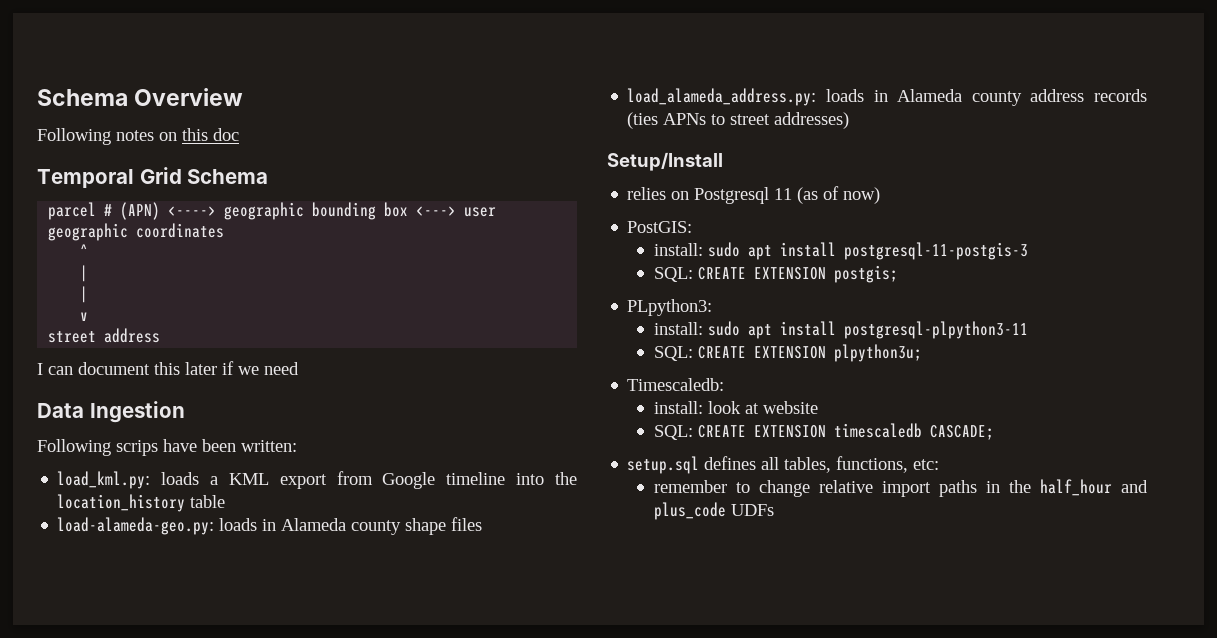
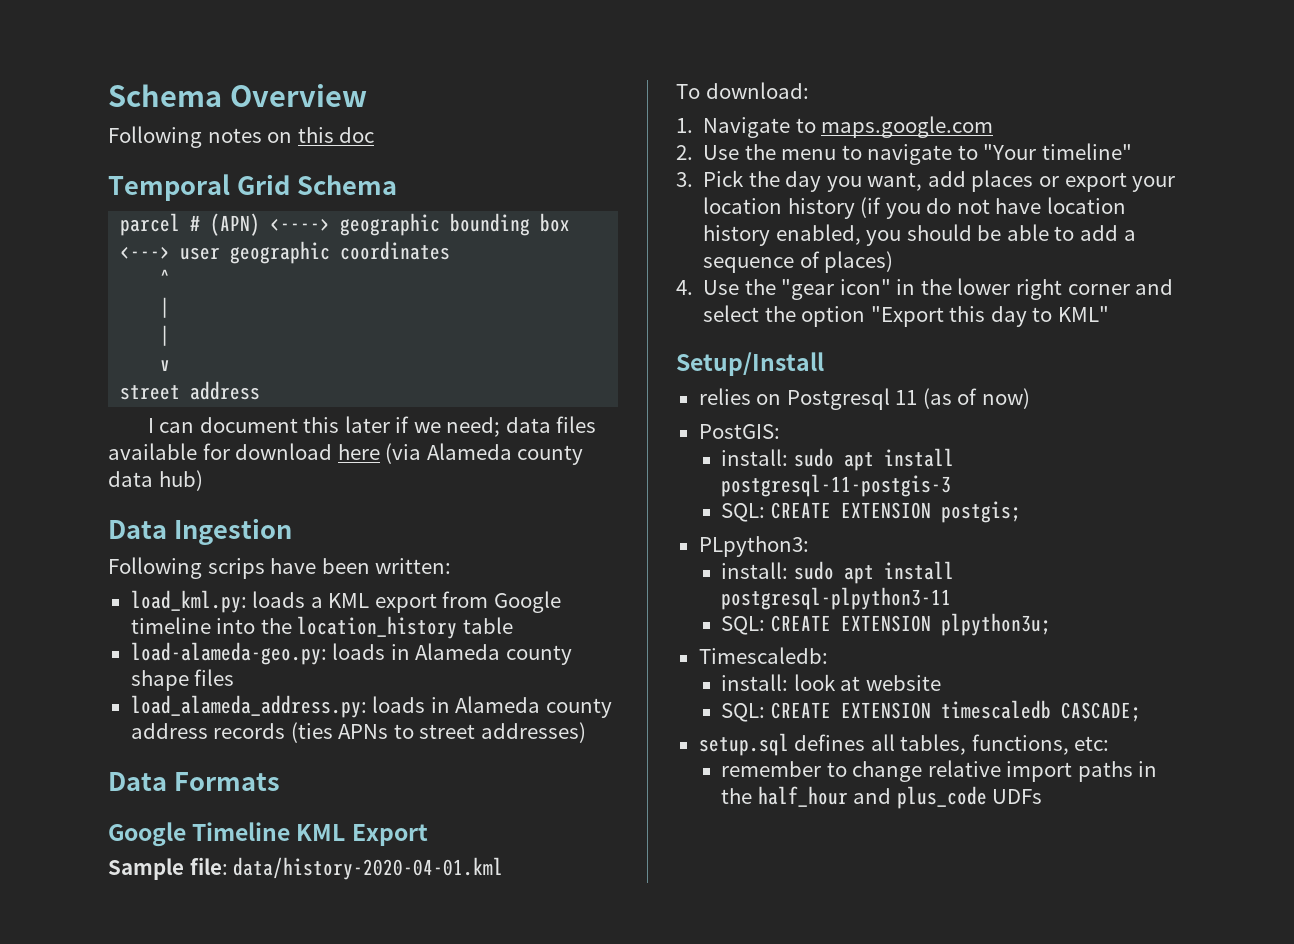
- I can document this later if we need
+ I can document this later if we need; data files available for download here (via Alameda county data hub)
+ Data Formats
+ Google Timeline KML Export
+ Sample file: data/history-2020-04-01.kml
+ To download:
+ 1. Navigate to maps.google.com
+ 2. Use the menu to navigate to "Your timeline"
+ 3. Pick the day you want, add places or export your location history (if you do not have location history enabled, you should be able to add a sequence of places)
+ 4. Use the "gear icon" in the lower right corner and select the option "Export this day to KML"

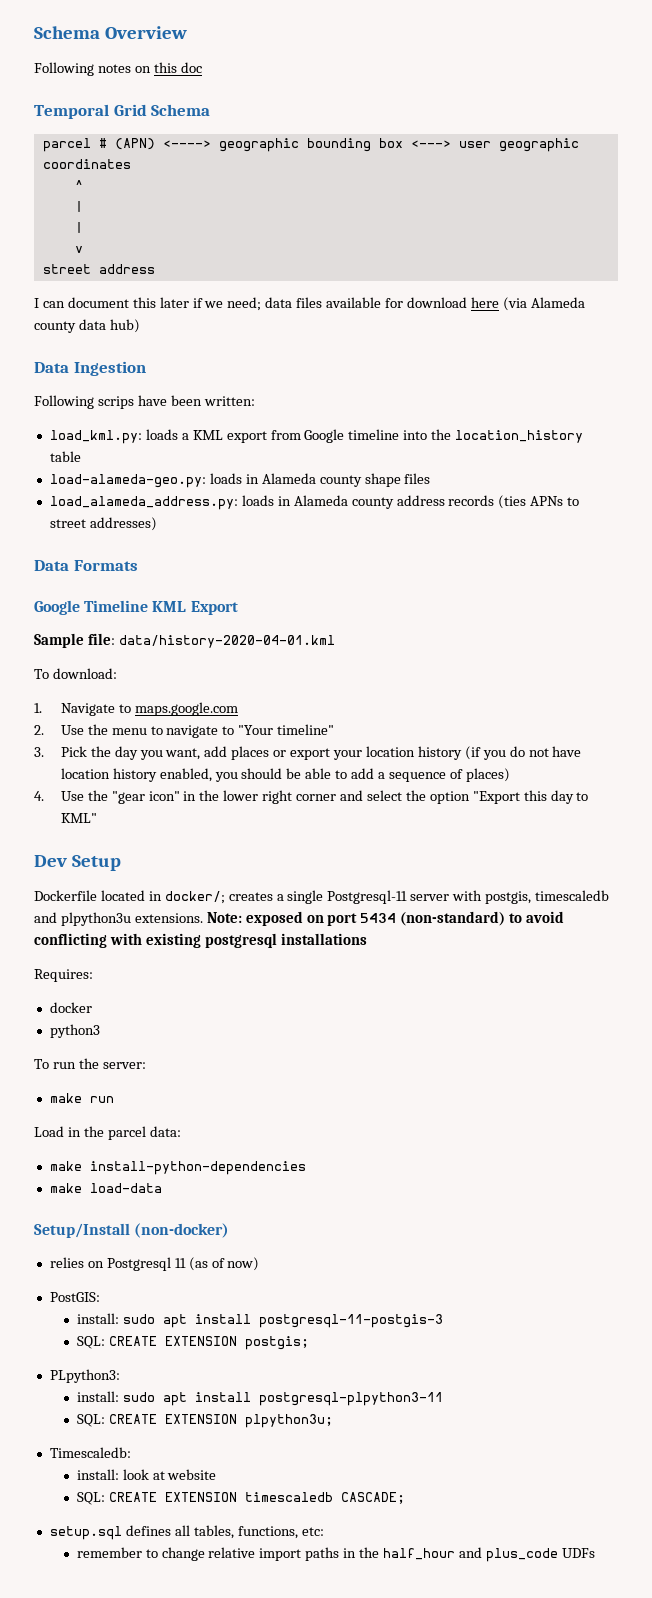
+ Dev Setup
+ Dockerfile located in docker/; creates a single Postgresql-11 server with postgis, timescaledb and plpython3u extensions. Note: exposed on port 5434 (non-standard) to avoid conflicting with existing postgresql installations
+ Requires:
+ docker
+ python3
+ To run the server:
+ make run
+ Load in the parcel data:
+ make install-python-dependencies
+ make load-data
- Setup/Install
+ Setup/Install (non-docker)

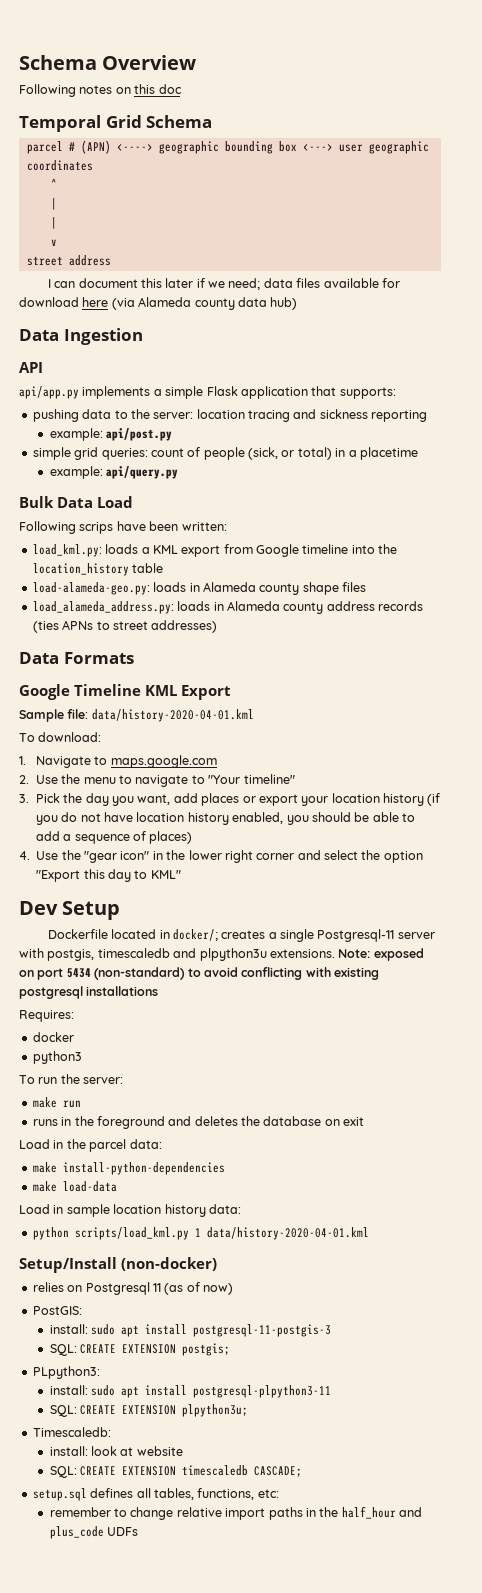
+ API
+ api/app.py implements a simple Flask application that supports:
+ pushing data to the server: location tracing and sickness reporting
+ example: api/post.py
+ simple grid queries: count of people (sick, or total) in a placetime
+ example: api/query.py
+ Bulk Data Load
+ runs in the foreground and deletes the database on exit
+ Load in sample location history data:
+ python scripts/load_kml.py 1 data/history-2020-04-01.kml

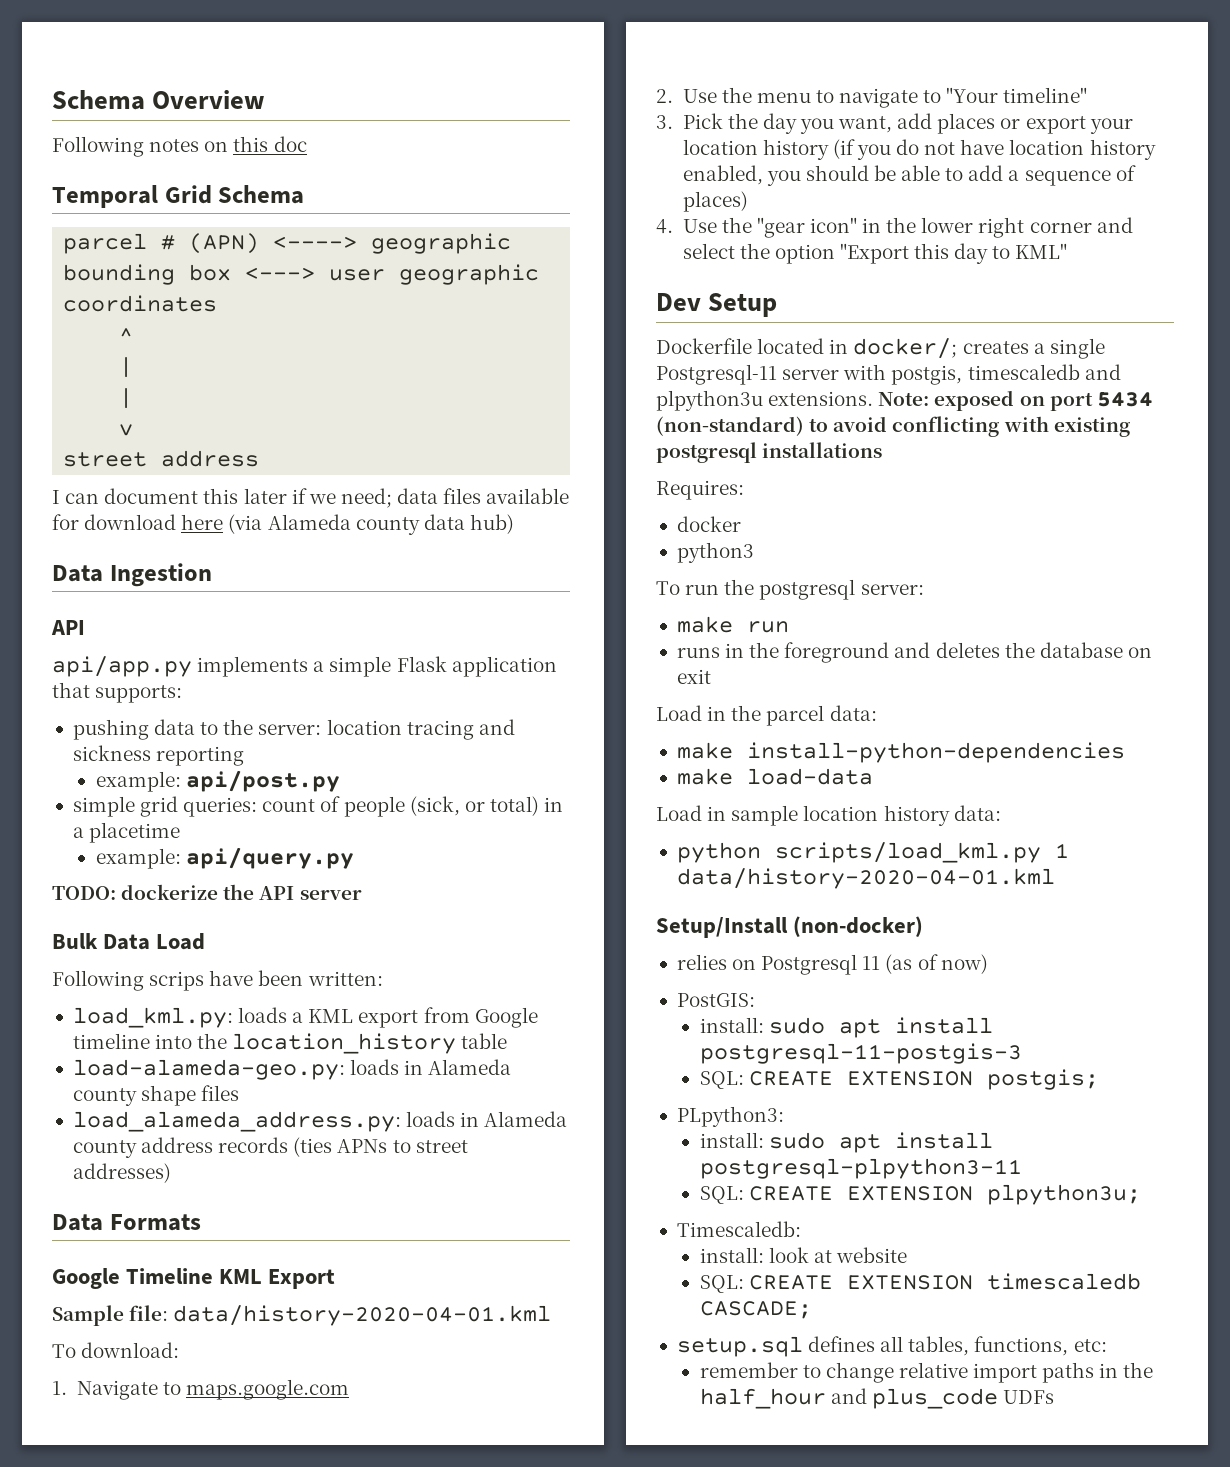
+ TODO: dockerize the API server
- To run the server:
+ To run the postgresql server:

